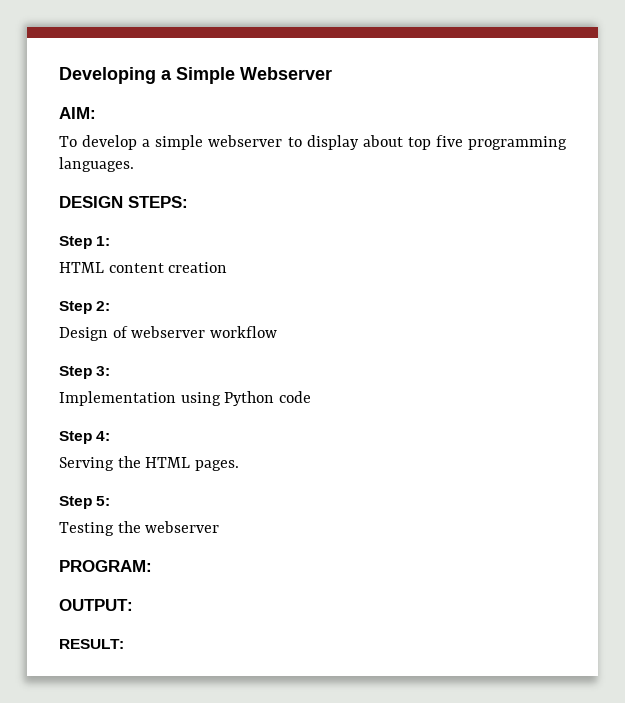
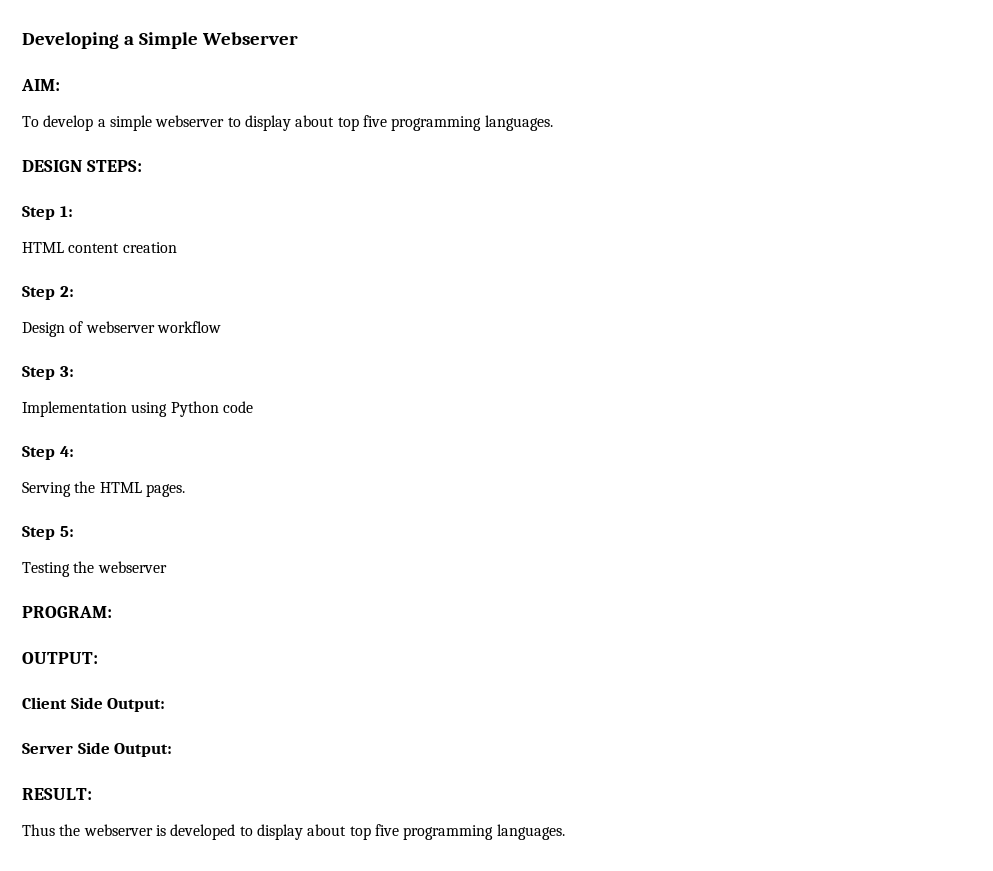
+ Client Side Output:
+ Server Side Output:
  RESULT:
+ Thus the webserver is developed to display about top five programming languages.

